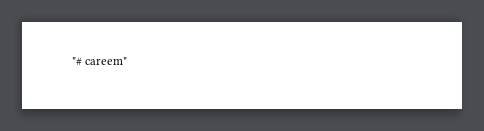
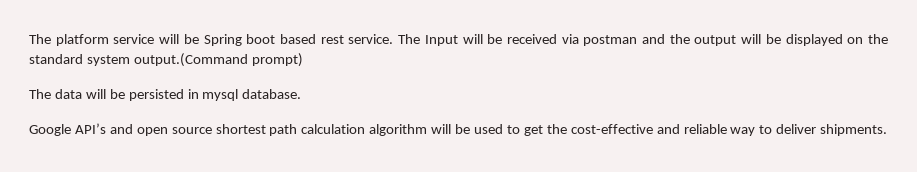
- "# careem"
+ The platform service will be Spring boot based rest service. The Input will be received via postman and the output will be displayed on the standard system output.(Command prompt)
+ The data will be persisted in mysql database.
+ Google API’s and open source shortest path calculation algorithm will be used to get the cost-effective and reliable way to deliver shipments.

